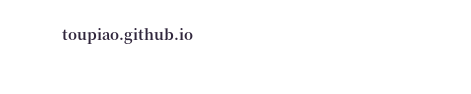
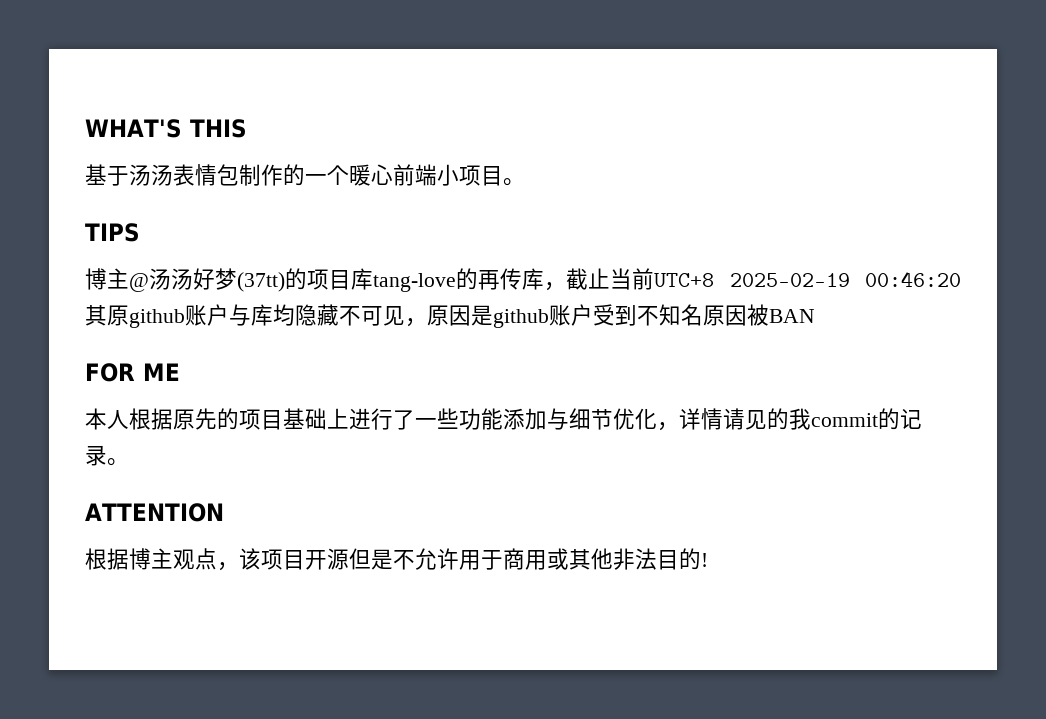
- toupiao.github.io
+ WHAT'S THIS
+ 基于汤汤表情包制作的一个暖心前端小项目。
+ TIPS
+ 博主@汤汤好梦(37tt)的项目库tang-love的再传库，截止当前UTC+8 2025-02-19 00:46:20其原github账户与库均隐藏不可见，原因是github账户受到不知名原因被BAN
+ FOR ME
+ 本人根据原先的项目基础上进行了一些功能添加与细节优化，详情请见的我commit的记录。
+ ATTENTION
+ 根据博主观点，该项目开源但是不允许用于商用或其他非法目的!

